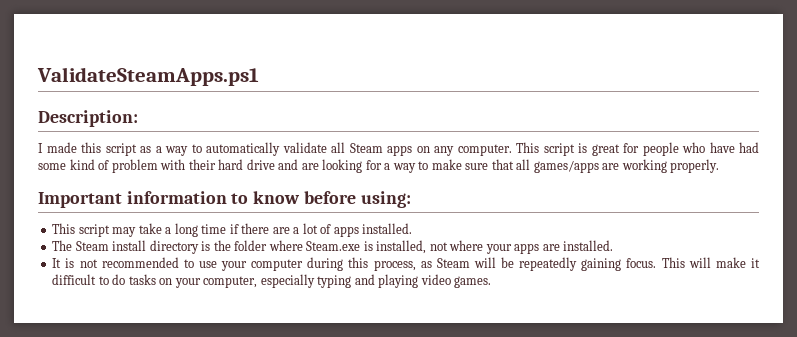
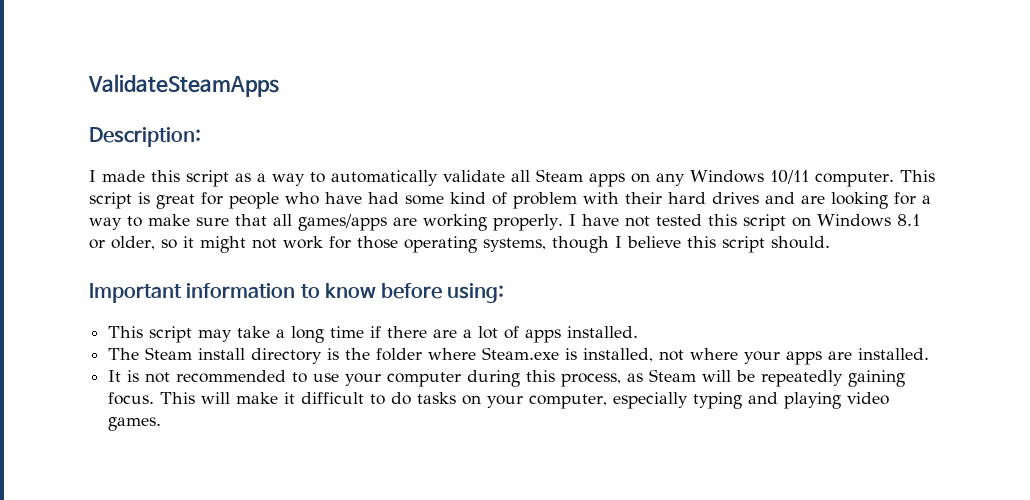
- ValidateSteamApps.ps1
+ ValidateSteamApps
- I made this script as a way to automatically validate all Steam apps on any computer.
+ I made this script as a way to automatically validate all Steam apps on any Windows 10/11 computer.
- This script is great for people who have had some kind of problem with their hard drive and are looking for a way to make sure that all games/apps are working properly.
+ This script is great for people who have had some kind of problem with their hard drives and are looking for a way to make sure that all games/apps are working properly. I have not tested this script on Windows 8.1 or older, so it might not work for those operating systems, though I believe this script should.

